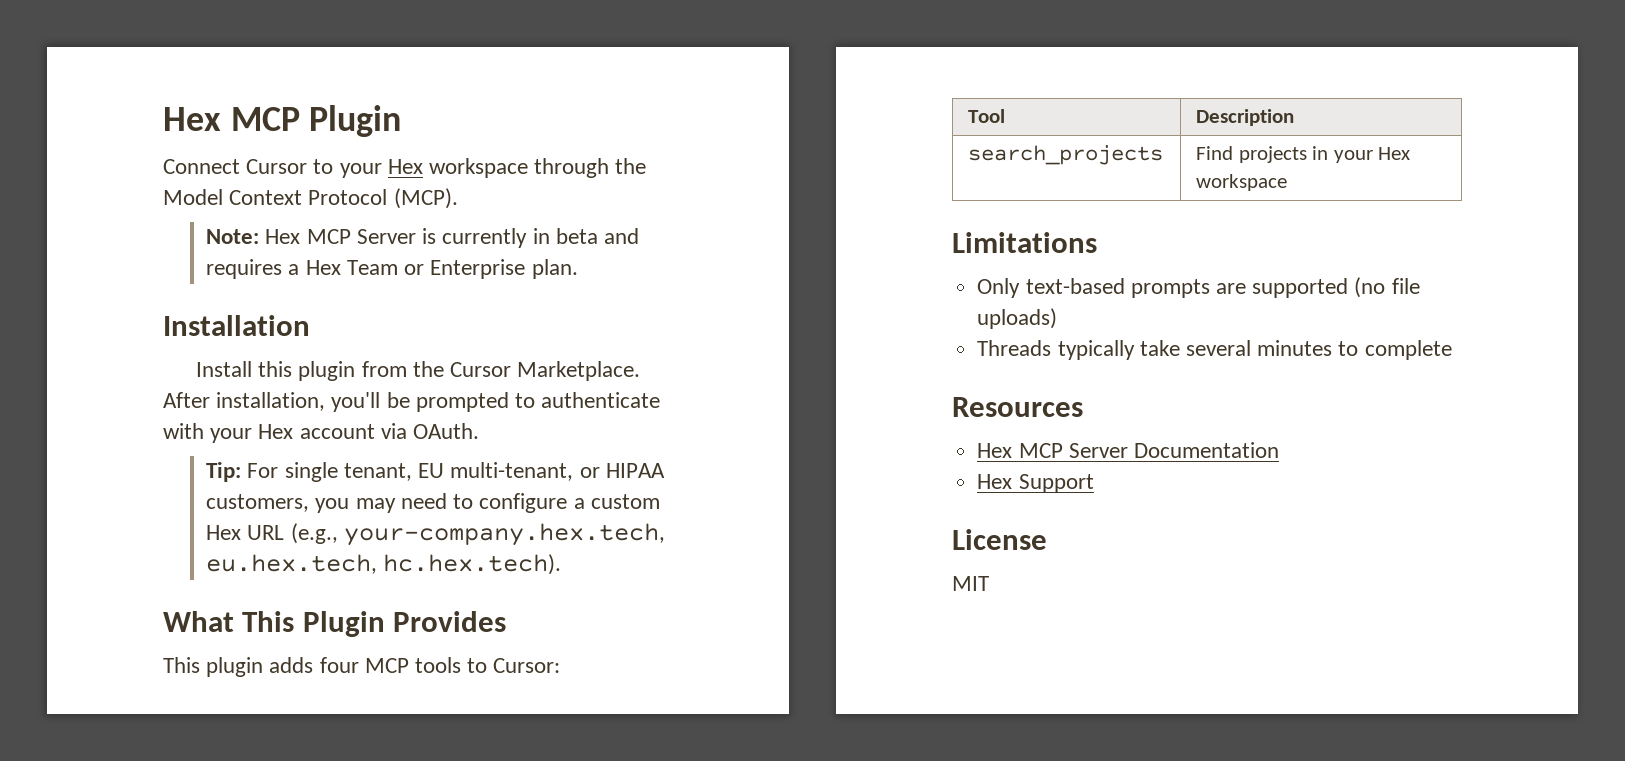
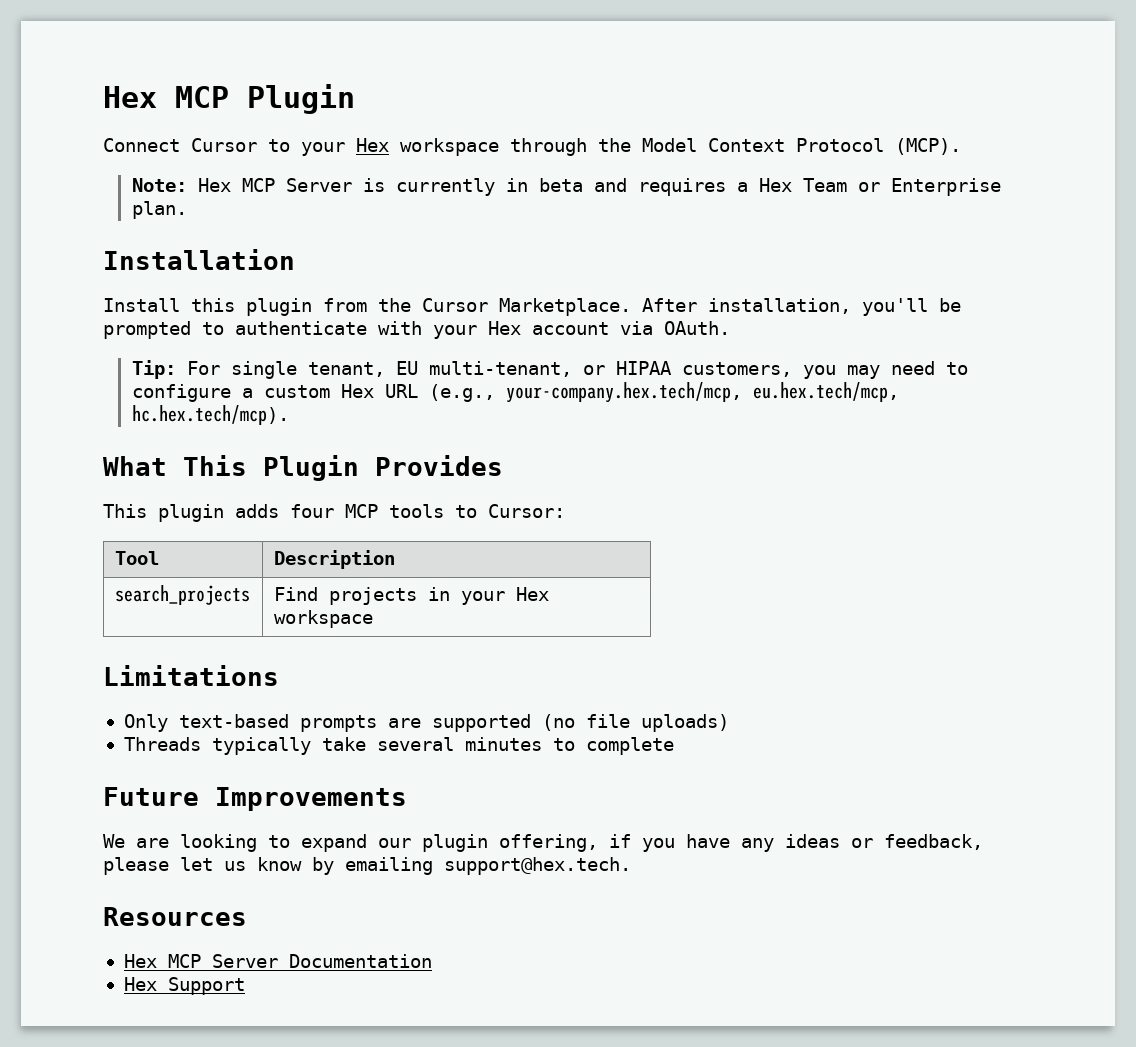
- Tip: For single tenant, EU multi-tenant, or HIPAA customers, you may need to configure a custom Hex URL (e.g., your-company.hex.tech, eu.hex.tech, hc.hex.tech).
+ Tip: For single tenant, EU multi-tenant, or HIPAA customers, you may need to configure a custom Hex URL (e.g., your-company.hex.tech/mcp, eu.hex.tech/mcp, hc.hex.tech/mcp).
+ Future Improvements
+ We are looking to expand our plugin offering, if you have any ideas or feedback, please let us know by emailing support@hex.tech.
- License
- MIT

